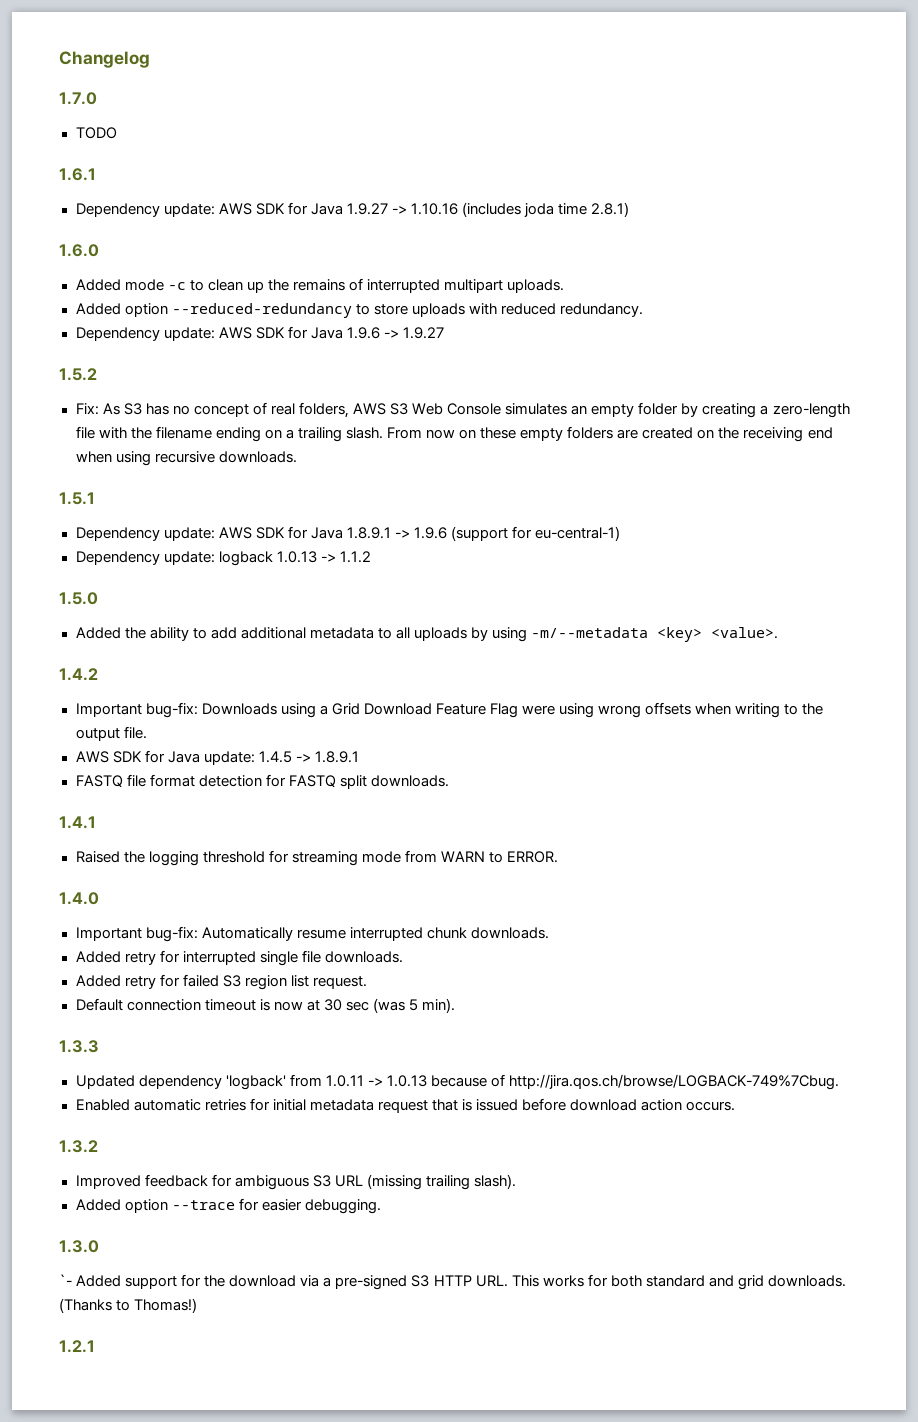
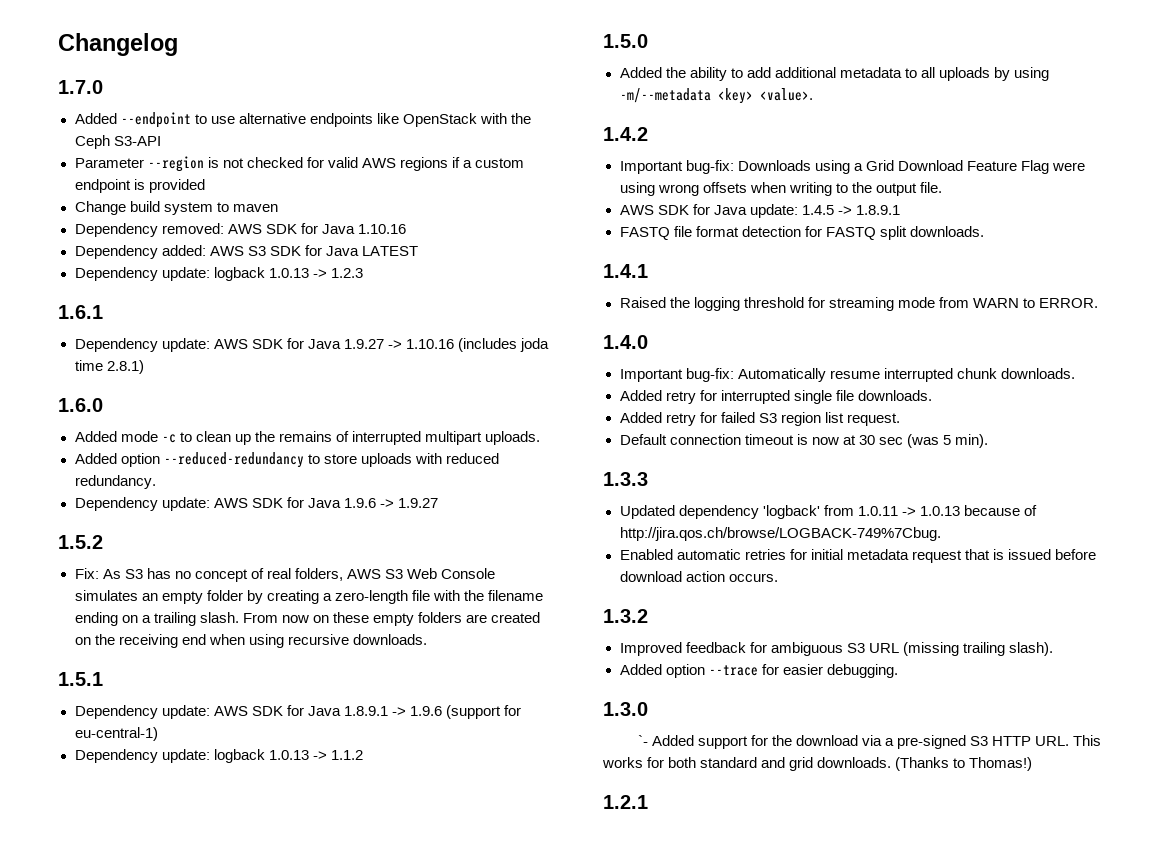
- TODO
+ Added --endpoint to use alternative endpoints like OpenStack with the Ceph S3-API
+ Parameter --region is not checked for valid AWS regions if a custom endpoint is provided
+ Change build system to maven
+ Dependency removed: AWS SDK for Java 1.10.16
+ Dependency added: AWS S3 SDK for Java LATEST
+ Dependency update: logback 1.0.13 -> 1.2.3

